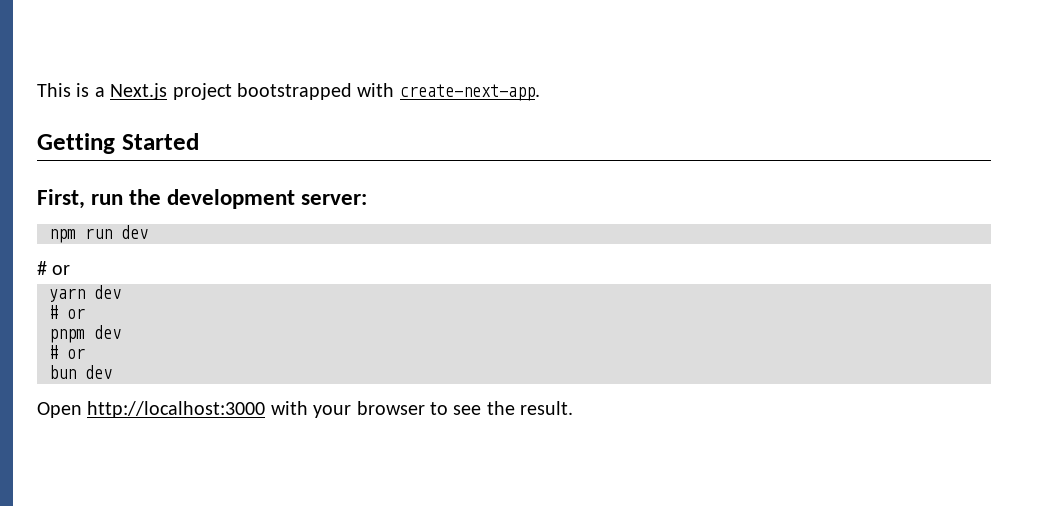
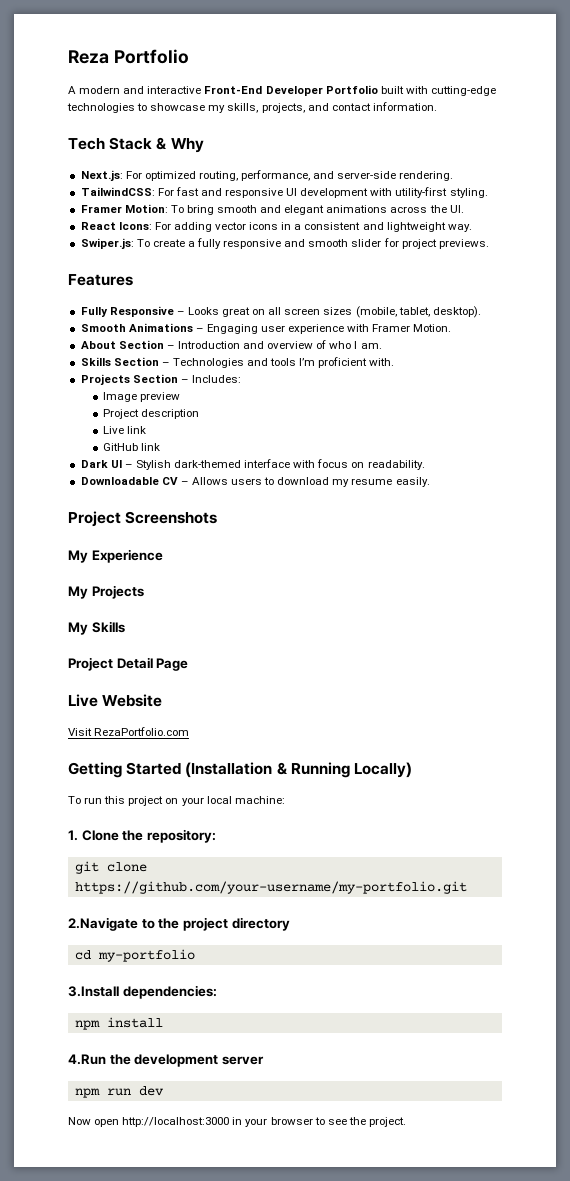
- This is a Next.js project bootstrapped with create-next-app.
- Getting Started
- First, run the development server:
+ Reza Portfolio
+ A modern and interactive Front-End Developer Portfolio built with cutting-edge technologies to showcase my skills, projects, and contact information.
+ Tech Stack & Why
+ Next.js: For optimized routing, performance, and server-side rendering.
+ TailwindCSS: For fast and responsive UI development with utility-first styling.
+ Framer Motion: To bring smooth and elegant animations across the UI.
+ React Icons: For adding vector icons in a consistent and lightweight way.
+ Swiper.js: To create a fully responsive and smooth slider for project previews.
+ Features
+ Fully Responsive – Looks great on all screen sizes (mobile, tablet, desktop).
+ Smooth Animations – Engaging user experience with Framer Motion.
+ About Section – Introduction and overview of who I am.
+ Skills Section – Technologies and tools I’m proficient with.
+ Projects Section – Includes:
+ Image preview
+ Project description
+ Live link
+ GitHub link
+ Dark UI – Stylish dark-themed interface with focus on readability.
+ Downloadable CV – Allows users to download my resume easily.
+ Project Screenshots
+ My Experience
+ My Projects
+ My Skills
+ Project Detail Page
+ Live Website
+ Visit RezaPortfolio.com
+ Getting Started (Installation & Running Locally)
+ To run this project on your local machine:
+ 1. Clone the repository:
+ git clone https://github.com/your-username/my-portfolio.git
+ 2.Navigate to the project directory
+ cd my-portfolio
+ 3.Install dependencies:
+ npm install
+ 4.Run the development server
  npm run dev
- # or
- yarn dev
- # or
- pnpm dev
- # or
- bun dev
- Open http://localhost:3000 with your browser to see the result.
+ Now open http://localhost:3000 in your browser to see the project.

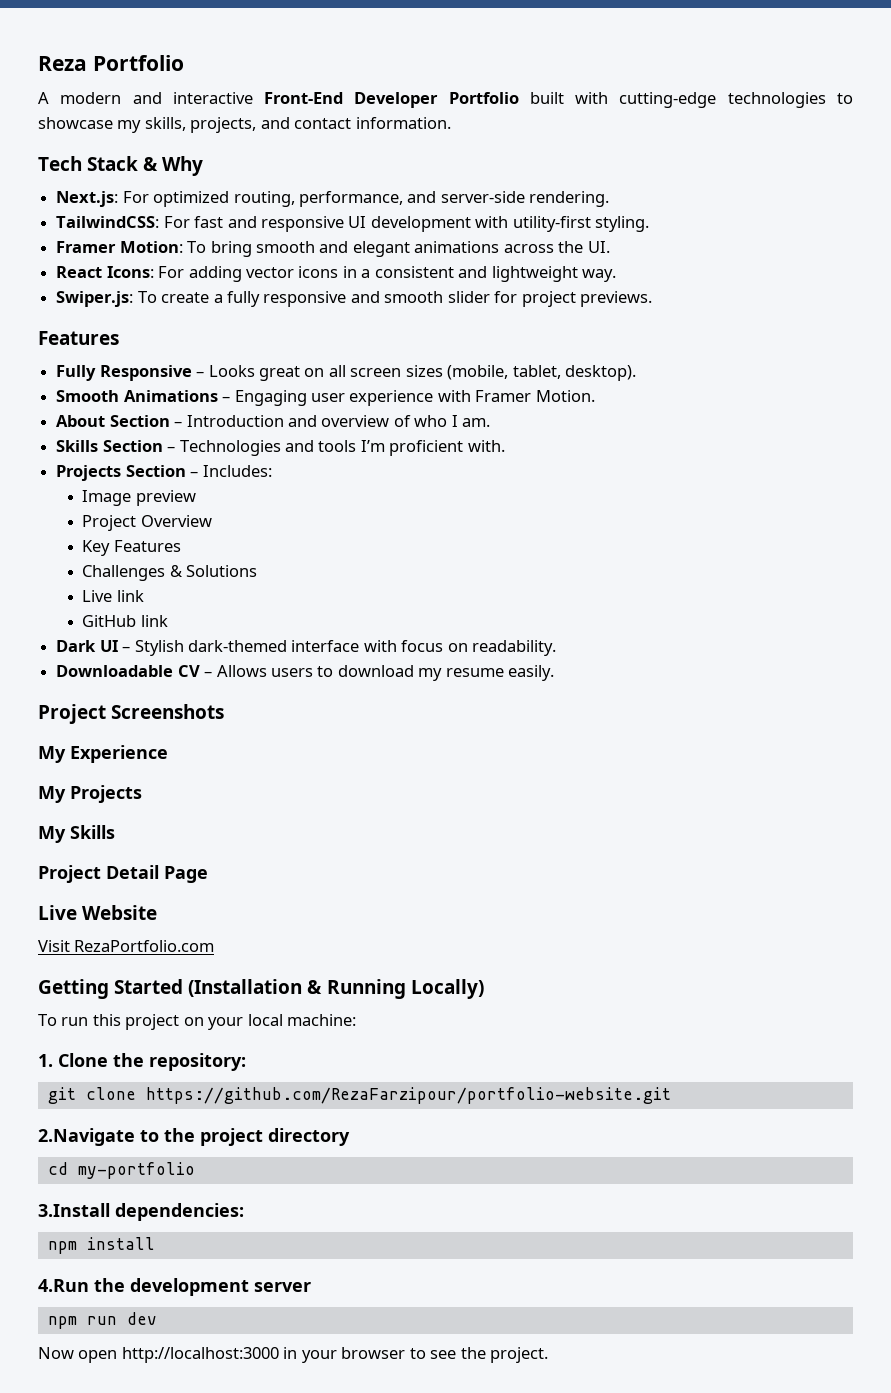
- Project description
+ Project Overview
+ Key Features
+ Challenges & Solutions
- git clone https://github.com/your-username/my-portfolio.git
+ git clone https://github.com/RezaFarzipour/portfolio-website.git

